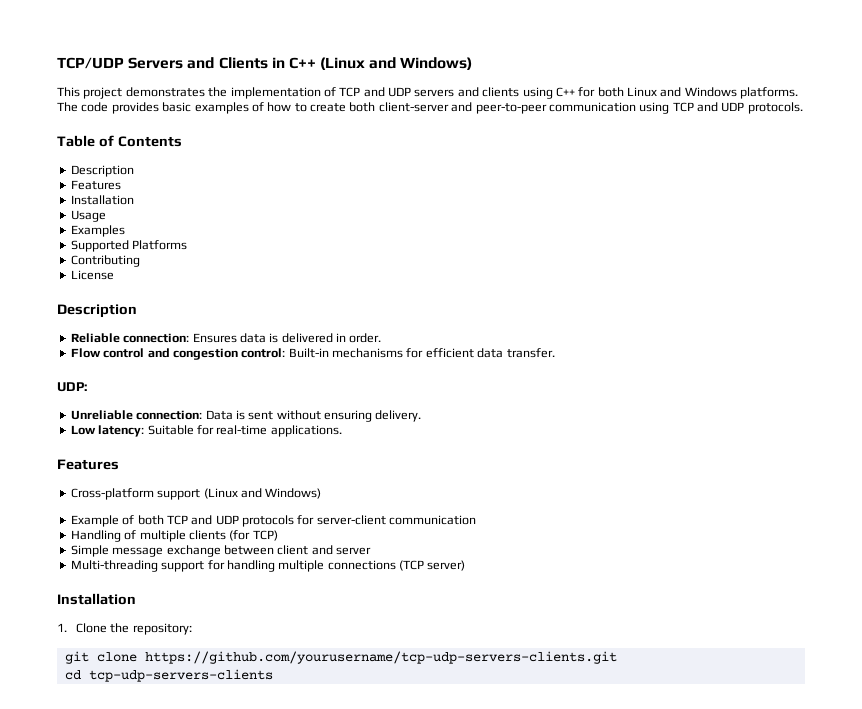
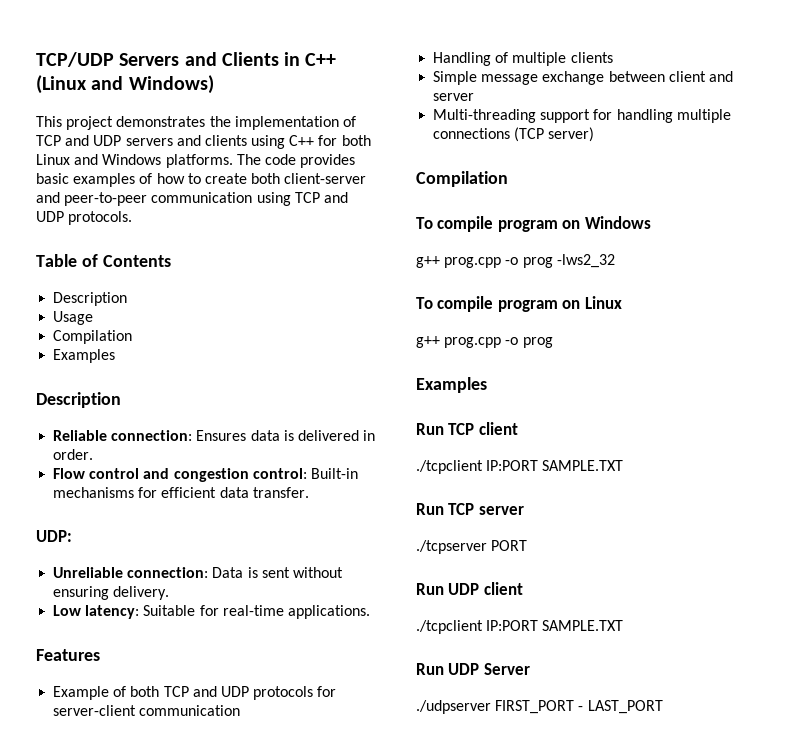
  Table of Contents
  Description
- Features
- Installation
  Usage
+ Compilation
  Examples
- Supported Platforms
- Contributing
- License
- Cross-platform support (Linux and Windows)
- Handling of multiple clients (for TCP)
+ Handling of multiple clients
  Multi-threading support for handling multiple connections (TCP server)
- Installation
- 1. Clone the repository:
- git clone https://github.com/yourusername/tcp-udp-servers-clients.git
- cd tcp-udp-servers-clients
+ Compilation
+ To compile program on Windows
+ g++ prog.cpp -o prog -lws2_32
+ To compile program on Linux
+ g++ prog.cpp -o prog
+ Examples
+ Run TCP client
+ ./tcpclient IP:PORT SAMPLE.TXT
+ Run TCP server
+ ./tcpserver PORT
+ Run UDP client
+ ./tcpclient IP:PORT SAMPLE.TXT
+ Run UDP Server
+ ./udpserver FIRST_PORT - LAST_PORT

